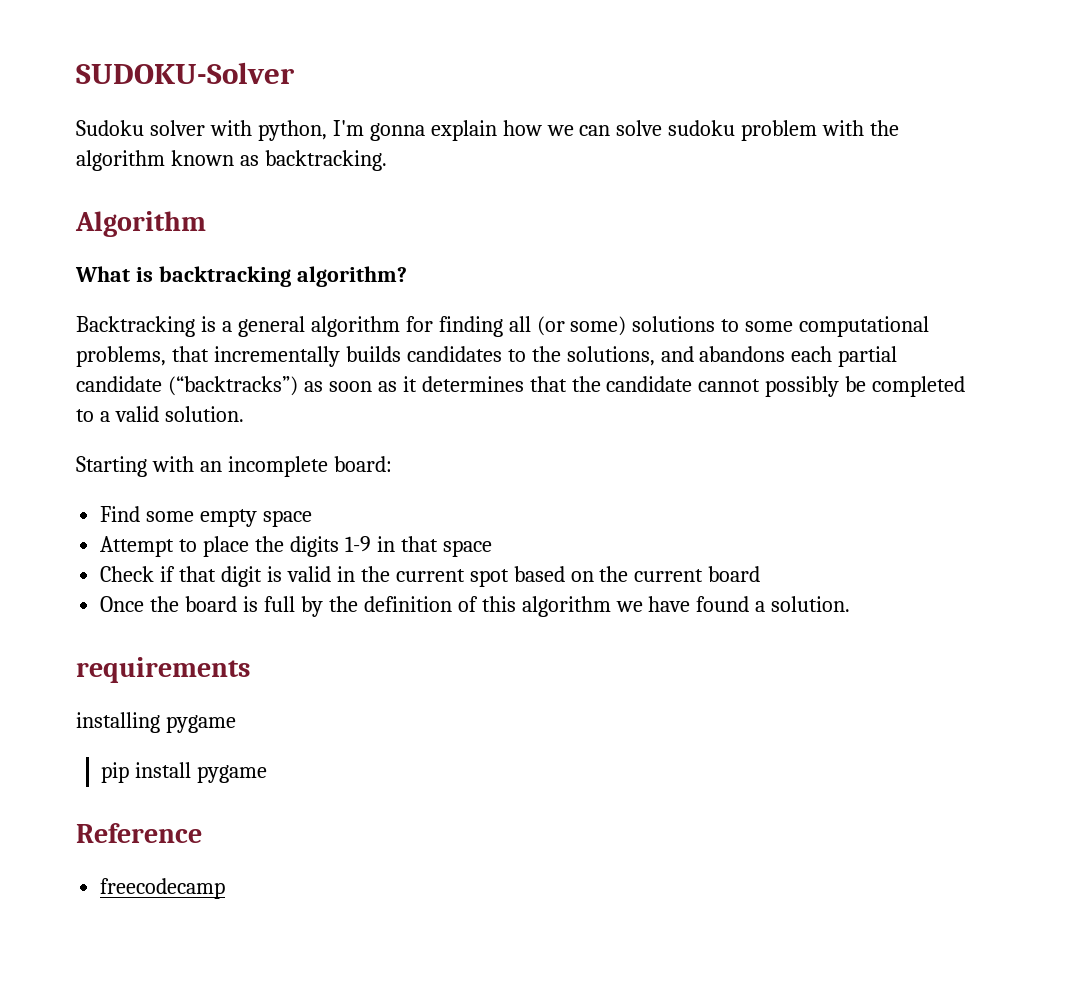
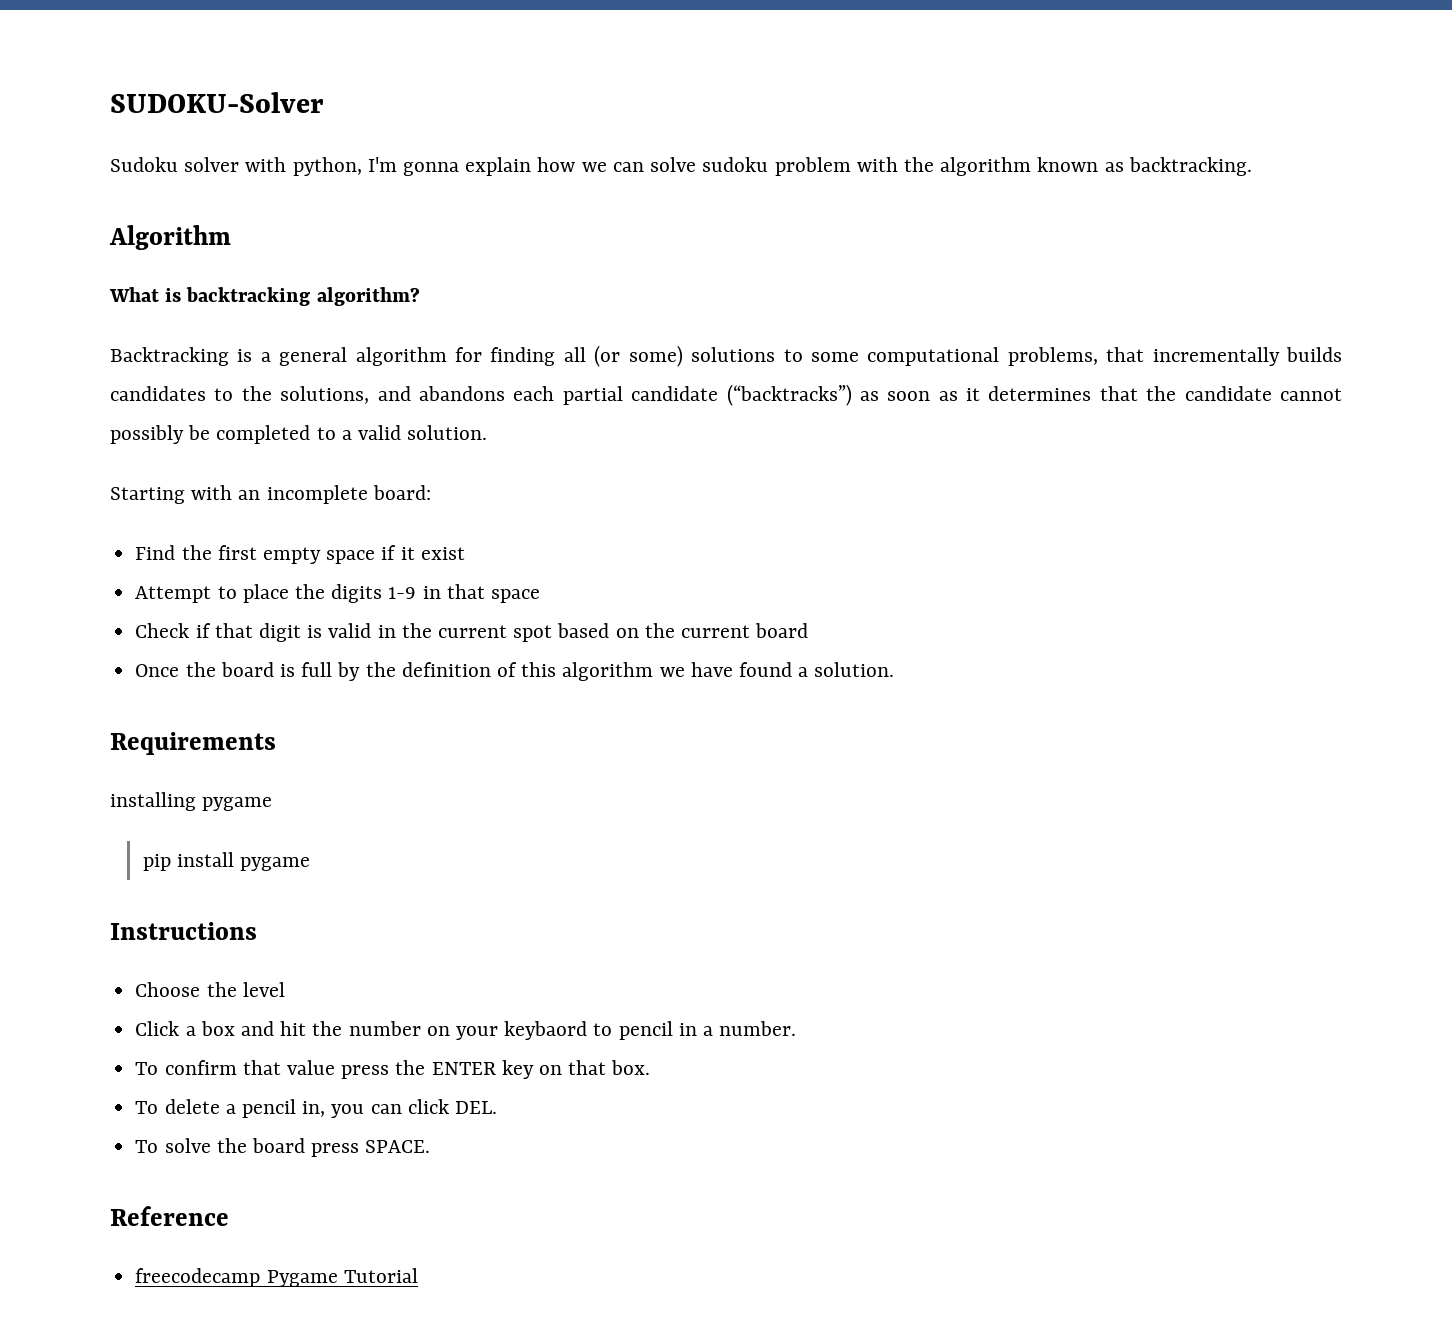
- Find some empty space
+ Find the first empty space if it exist
- requirements
+ Requirements
+ Instructions
+ Choose the level
+ Click a box and hit the number on your keybaord to pencil in a number.
+ To confirm that value press the ENTER key on that box.
+ To delete a pencil in, you can click DEL.
+ To solve the board press SPACE.
- freecodecamp
+ freecodecamp Pygame Tutorial

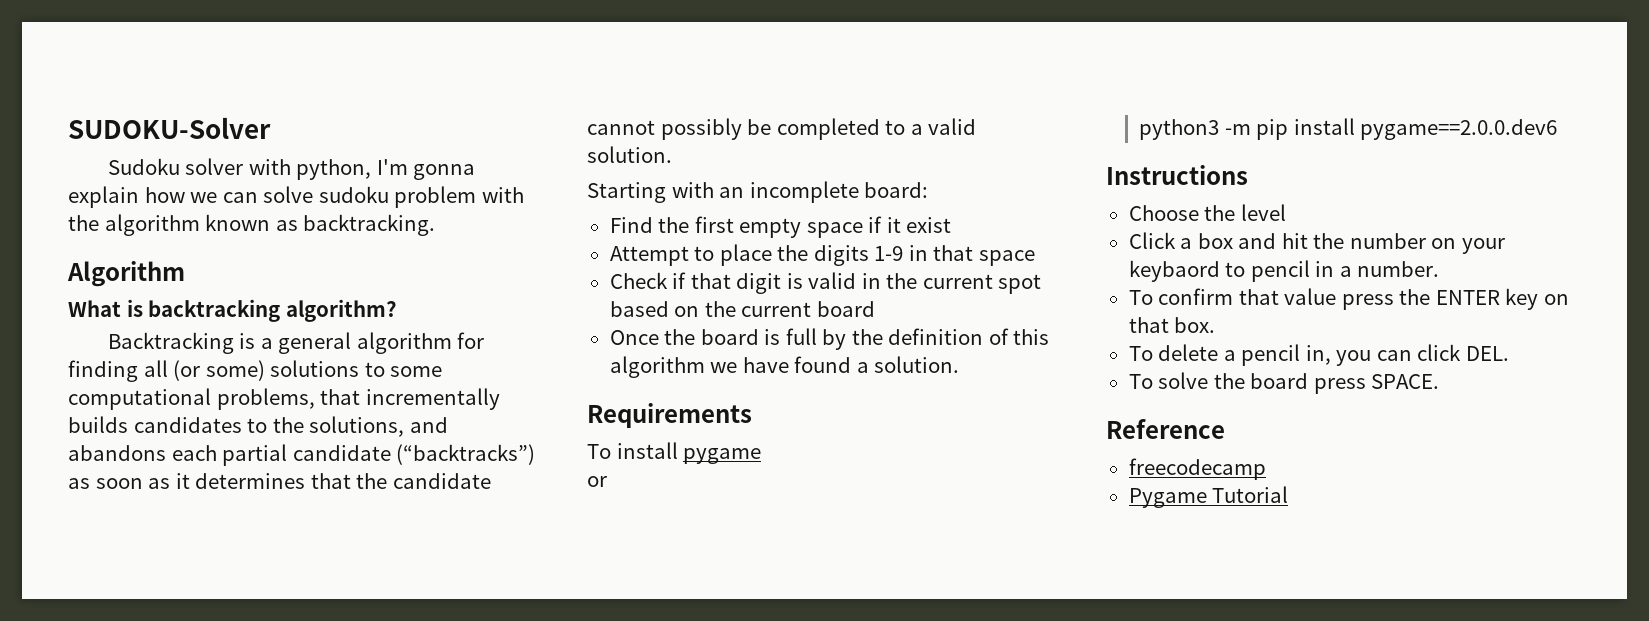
- installing pygame
- pip install pygame
+ To install pygame
+ or
+ python3 -m pip install pygame==2.0.0.dev6
- freecodecamp Pygame Tutorial
+ freecodecamp
+ Pygame Tutorial

